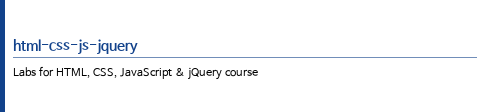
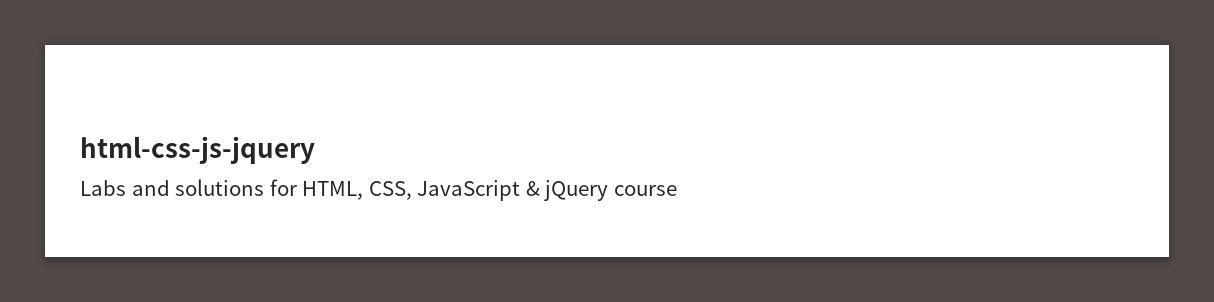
- Labs for HTML, CSS, JavaScript & jQuery course
+ Labs and solutions for HTML, CSS, JavaScript & jQuery course

